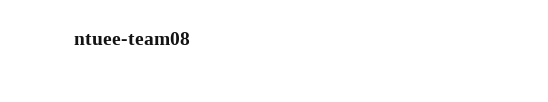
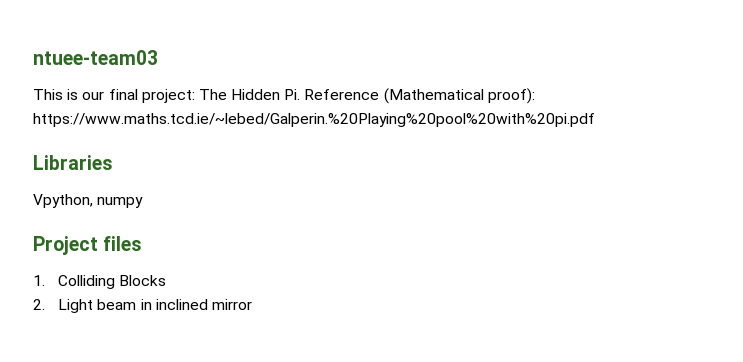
- ntuee-team08
+ ntuee-team03
+ This is our final project: The Hidden Pi. Reference (Mathematical proof): https://www.maths.tcd.ie/~lebed/Galperin.%20Playing%20pool%20with%20pi.pdf
+ Libraries
+ Vpython, numpy
+ Project files
+ 1. Colliding Blocks
+ 2. Light beam in inclined mirror

